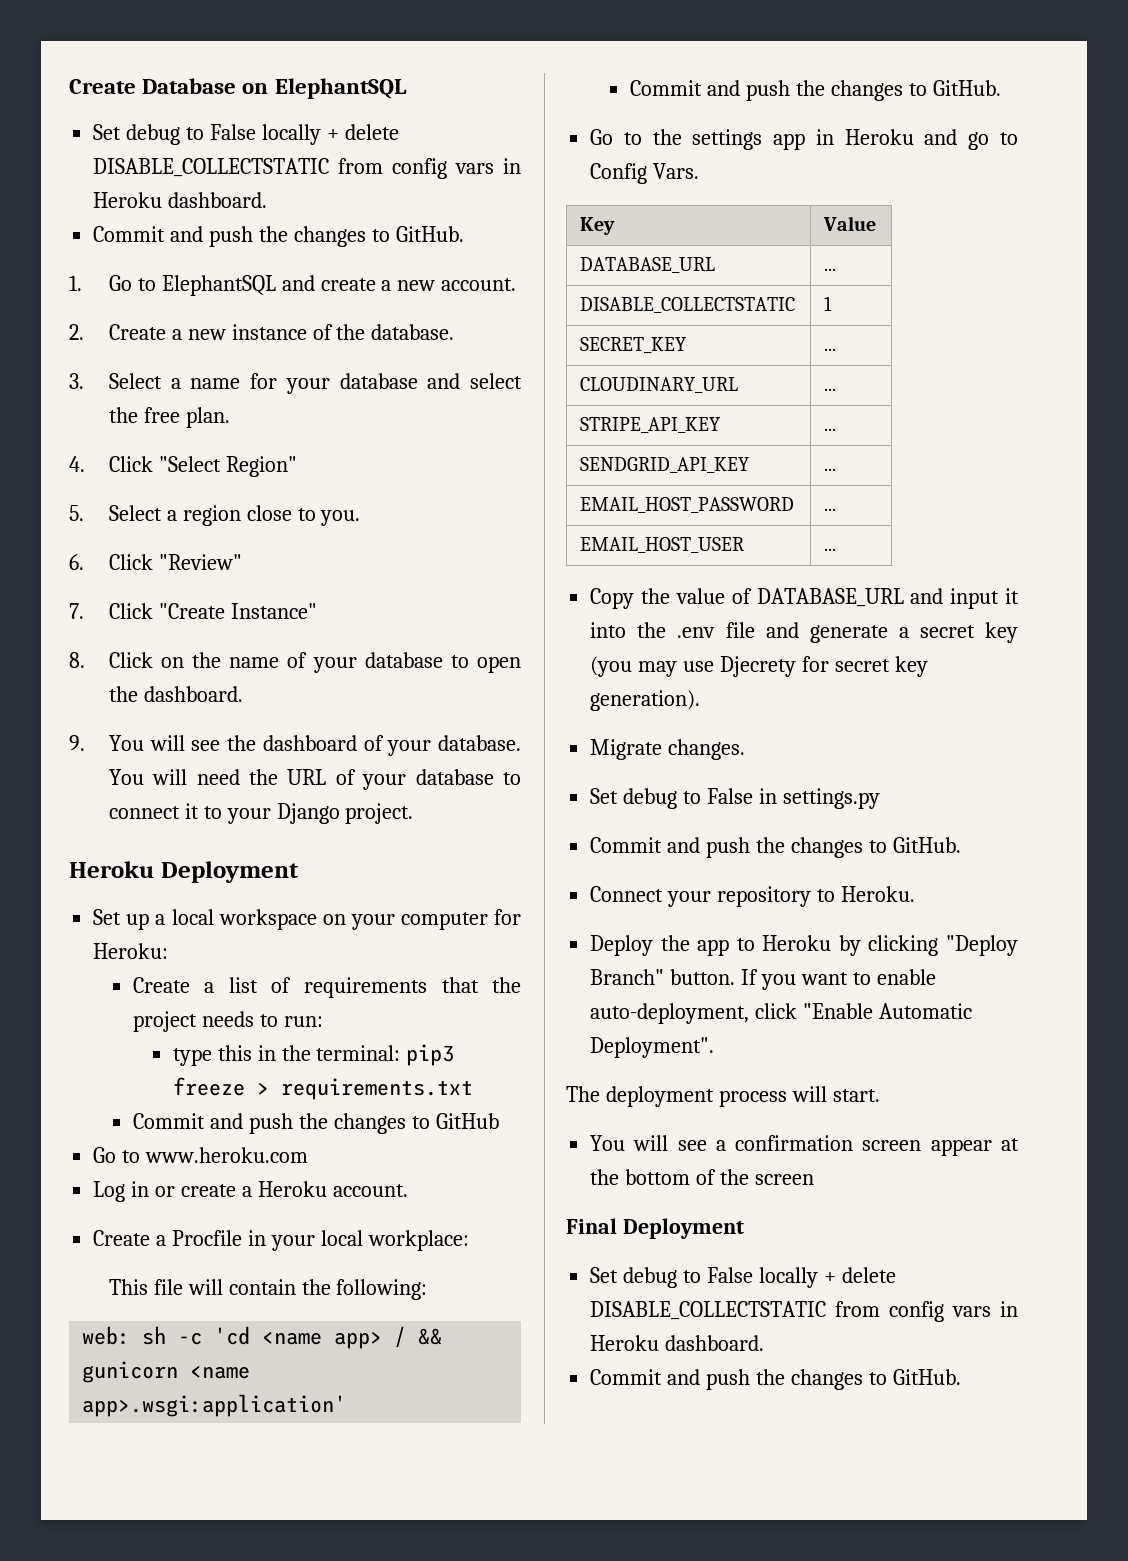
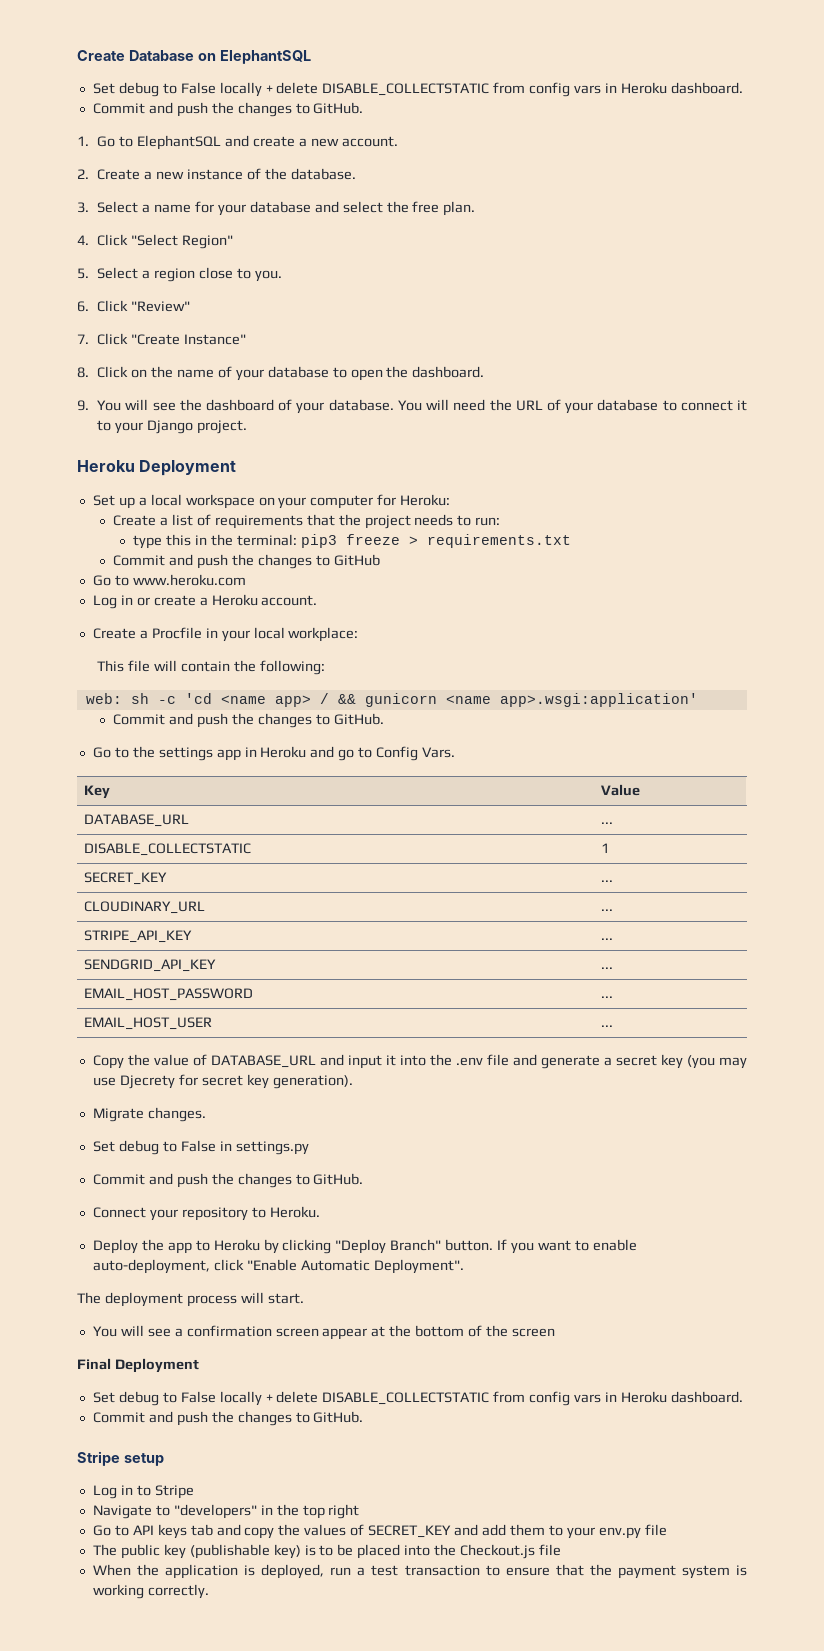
+ Stripe setup
+ Log in to Stripe
+ Navigate to "developers" in the top right
+ Go to API keys tab and copy the values of SECRET_KEY and add them to your env.py file
+ The public key (publishable key) is to be placed into the Checkout.js file
+ When the application is deployed, run a test transaction to ensure that the payment system is working correctly.

